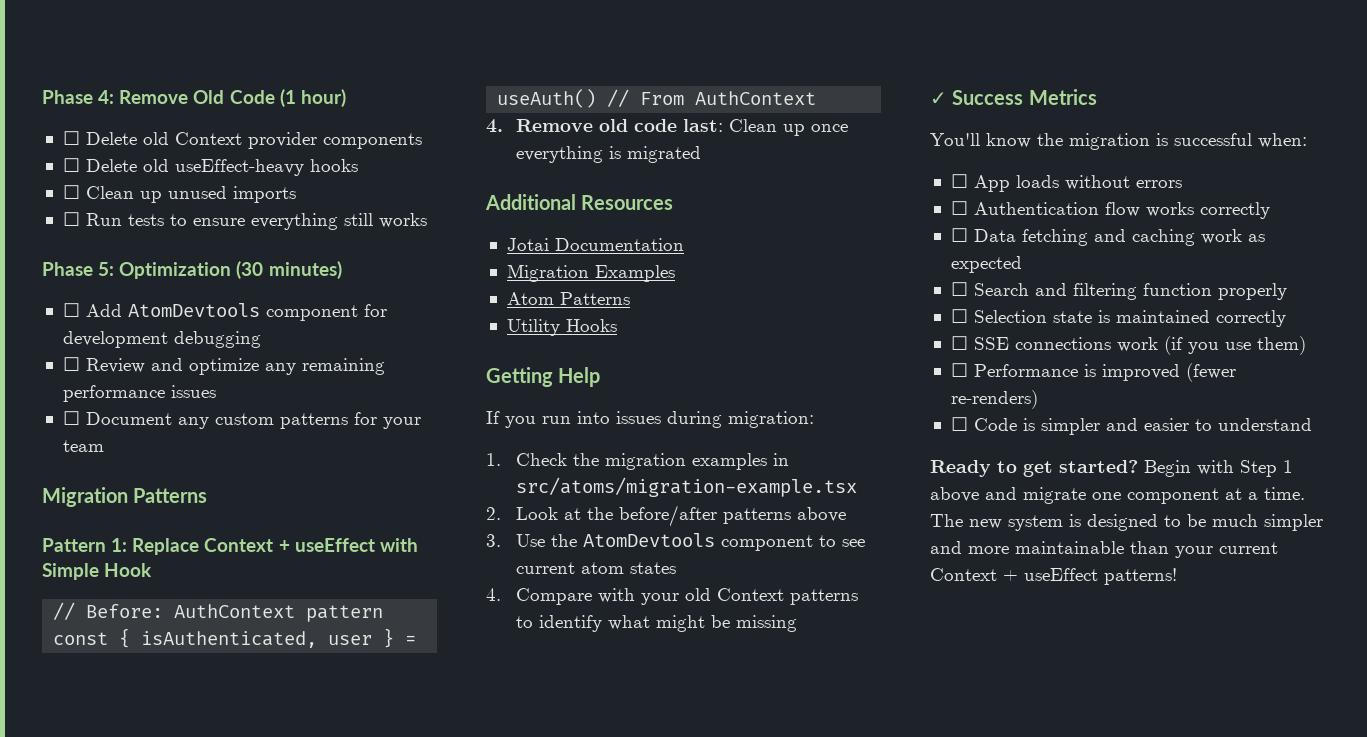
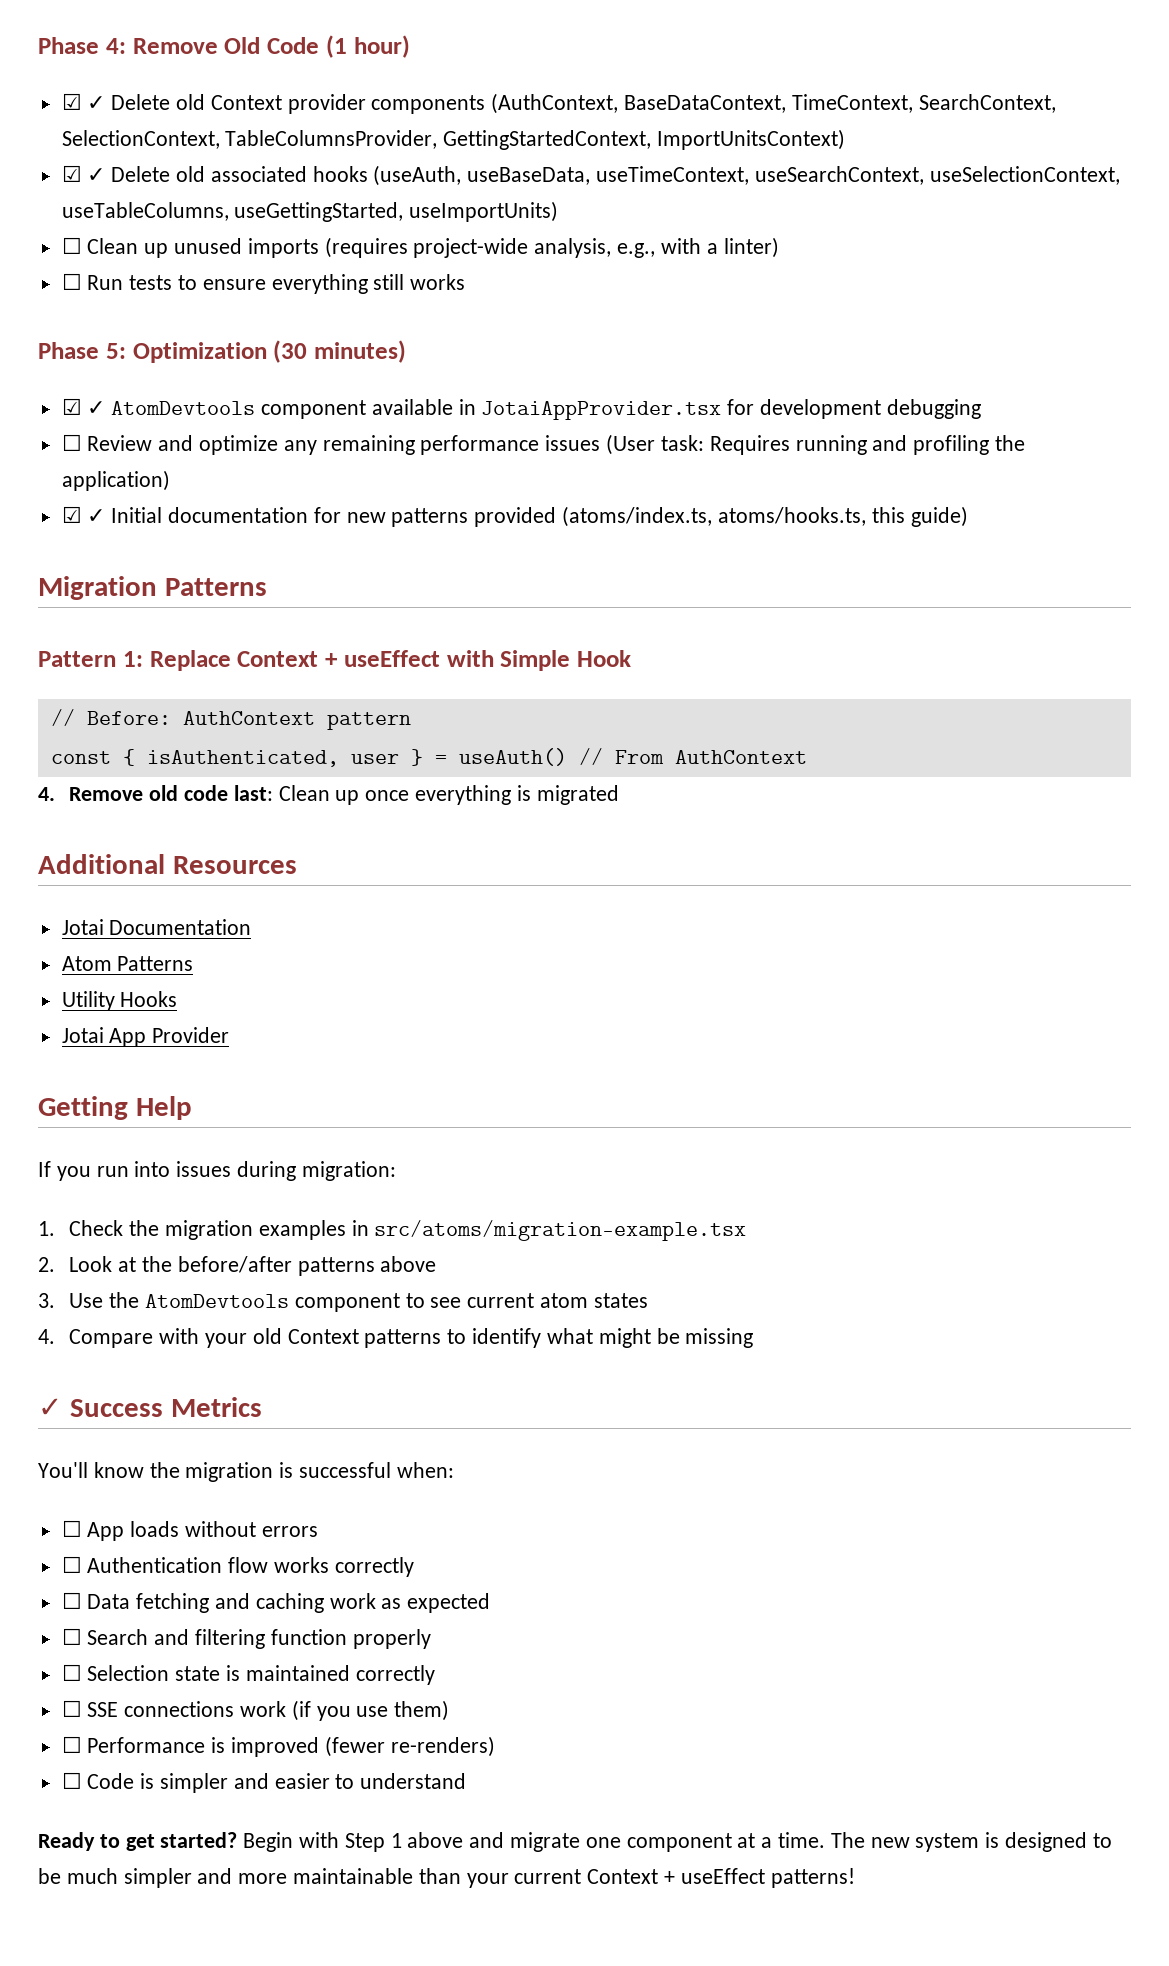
- ☐ Delete old Context provider components
- ☐ Delete old useEffect-heavy hooks
+ ☑ ✓ Delete old Context provider components (AuthContext, BaseDataContext, TimeContext, SearchContext, SelectionContext, TableColumnsProvider, GettingStartedContext, ImportUnitsContext)
+ ☑ ✓ Delete old associated hooks (useAuth, useBaseData, useTimeContext, useSearchContext, useSelectionContext, useTableColumns, useGettingStarted, useImportUnits)
- ☐ Clean up unused imports
+ ☐ Clean up unused imports (requires project-wide analysis, e.g., with a linter)
- ☐ Add AtomDevtools component for development debugging
+ ☑ ✓ AtomDevtools component available in JotaiAppProvider.tsx for development debugging
- ☐ Review and optimize any remaining performance issues
- ☐ Document any custom patterns for your team
+ ☐ Review and optimize any remaining performance issues (User task: Requires running and profiling the application)
+ ☑ ✓ Initial documentation for new patterns provided (atoms/index.ts, atoms/hooks.ts, this guide)
- Migration Examples
+ Jotai App Provider

